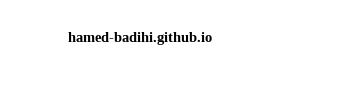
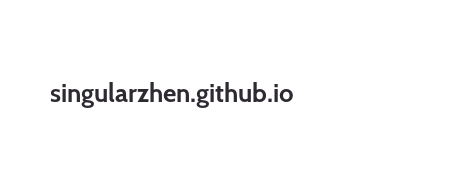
- hamed-badihi.github.io
+ singularzhen.github.io

